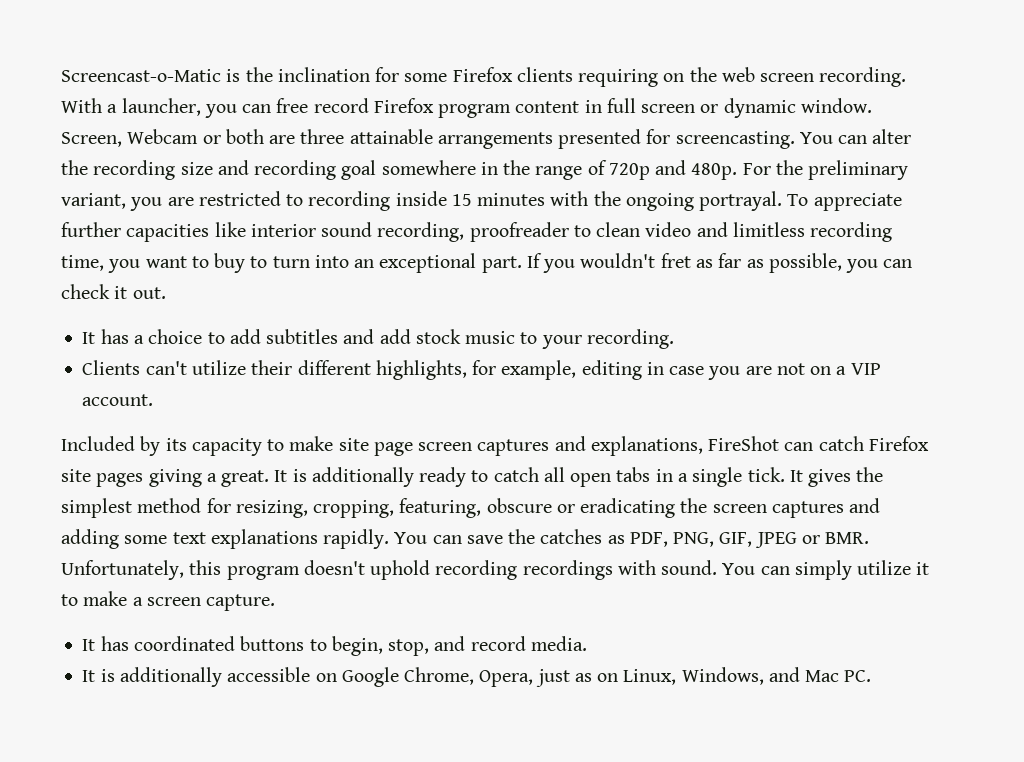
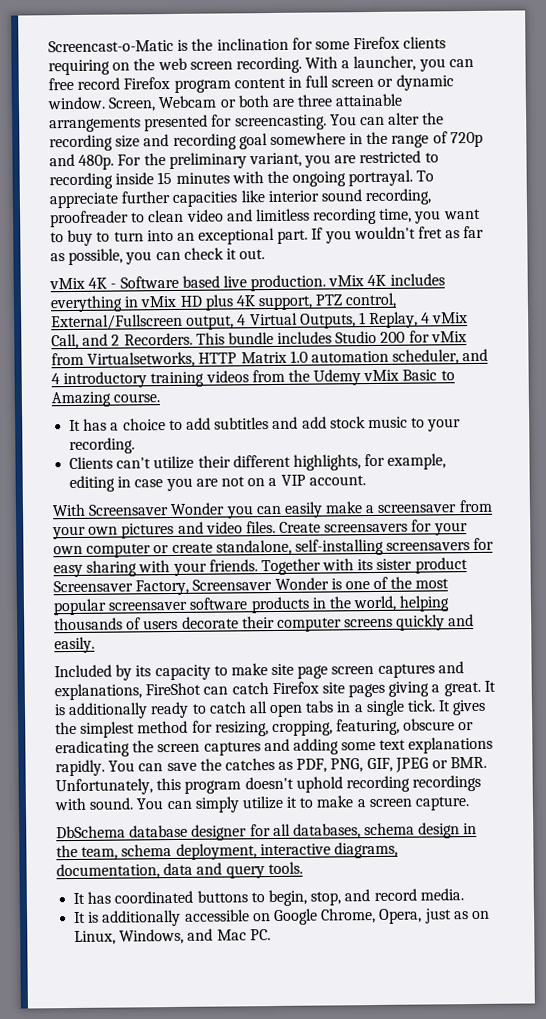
+ vMix 4K - Software based live production. vMix 4K includes everything in vMix HD plus 4K support, PTZ control, External/Fullscreen output, 4 Virtual Outputs, 1 Replay, 4 vMix Call, and 2 Recorders. This bundle includes Studio 200 for vMix from Virtualsetworks, HTTP Matrix 1.0 automation scheduler, and 4 introductory training videos from the Udemy vMix Basic to Amazing course.
+ With Screensaver Wonder you can easily make a screensaver from your own pictures and video files. Create screensavers for your own computer or create standalone, self-installing screensavers for easy sharing with your friends. Together with its sister product Screensaver Factory, Screensaver Wonder is one of the most popular screensaver software products in the world, helping thousands of users decorate their computer screens quickly and easily.
+ DbSchema database designer for all databases, schema design in the team, schema deployment, interactive diagrams, documentation, data and query tools.

